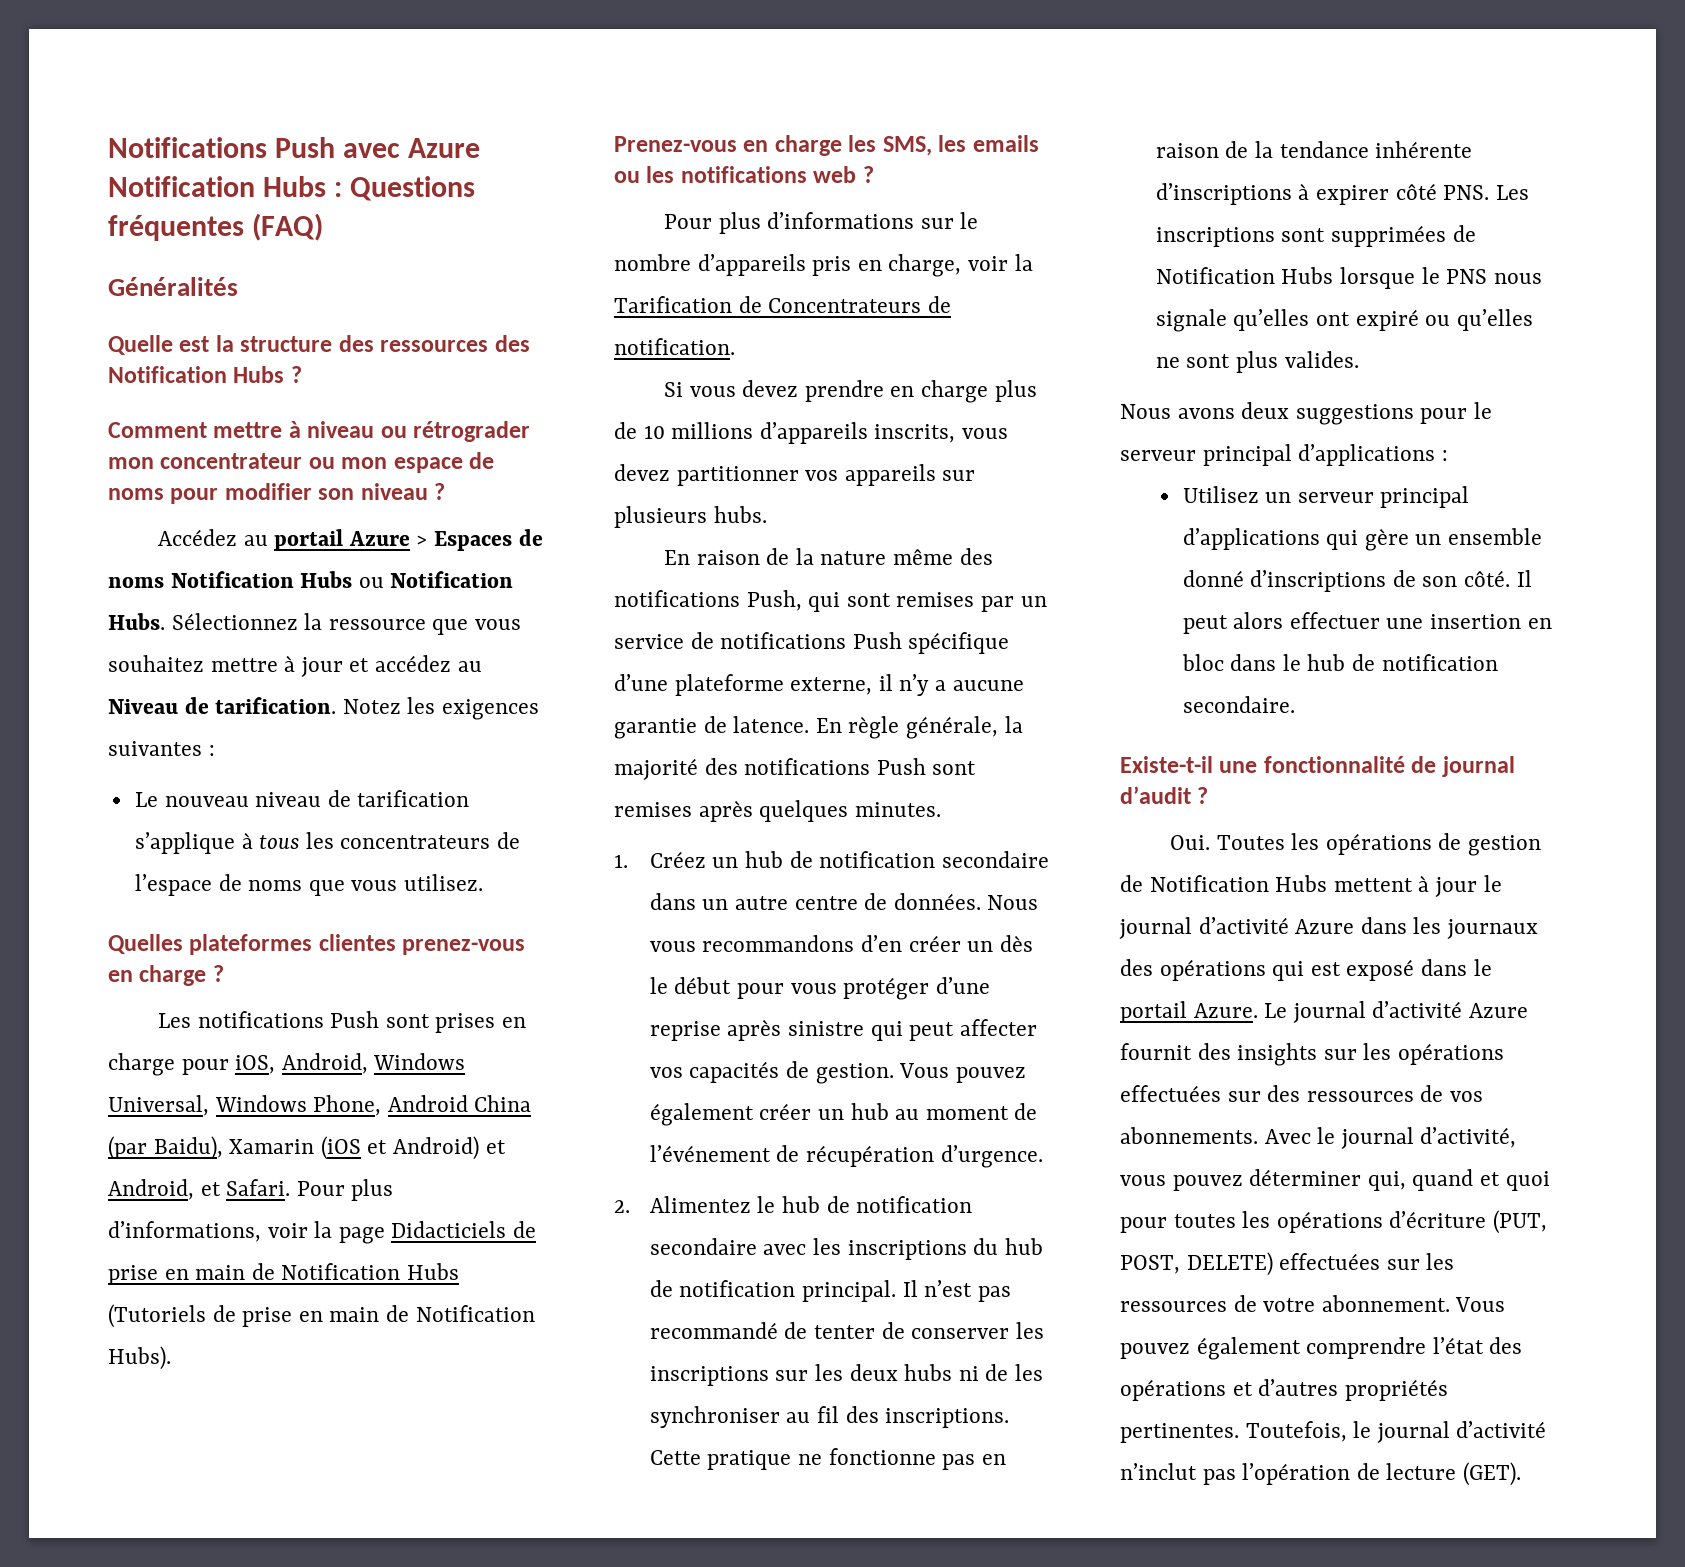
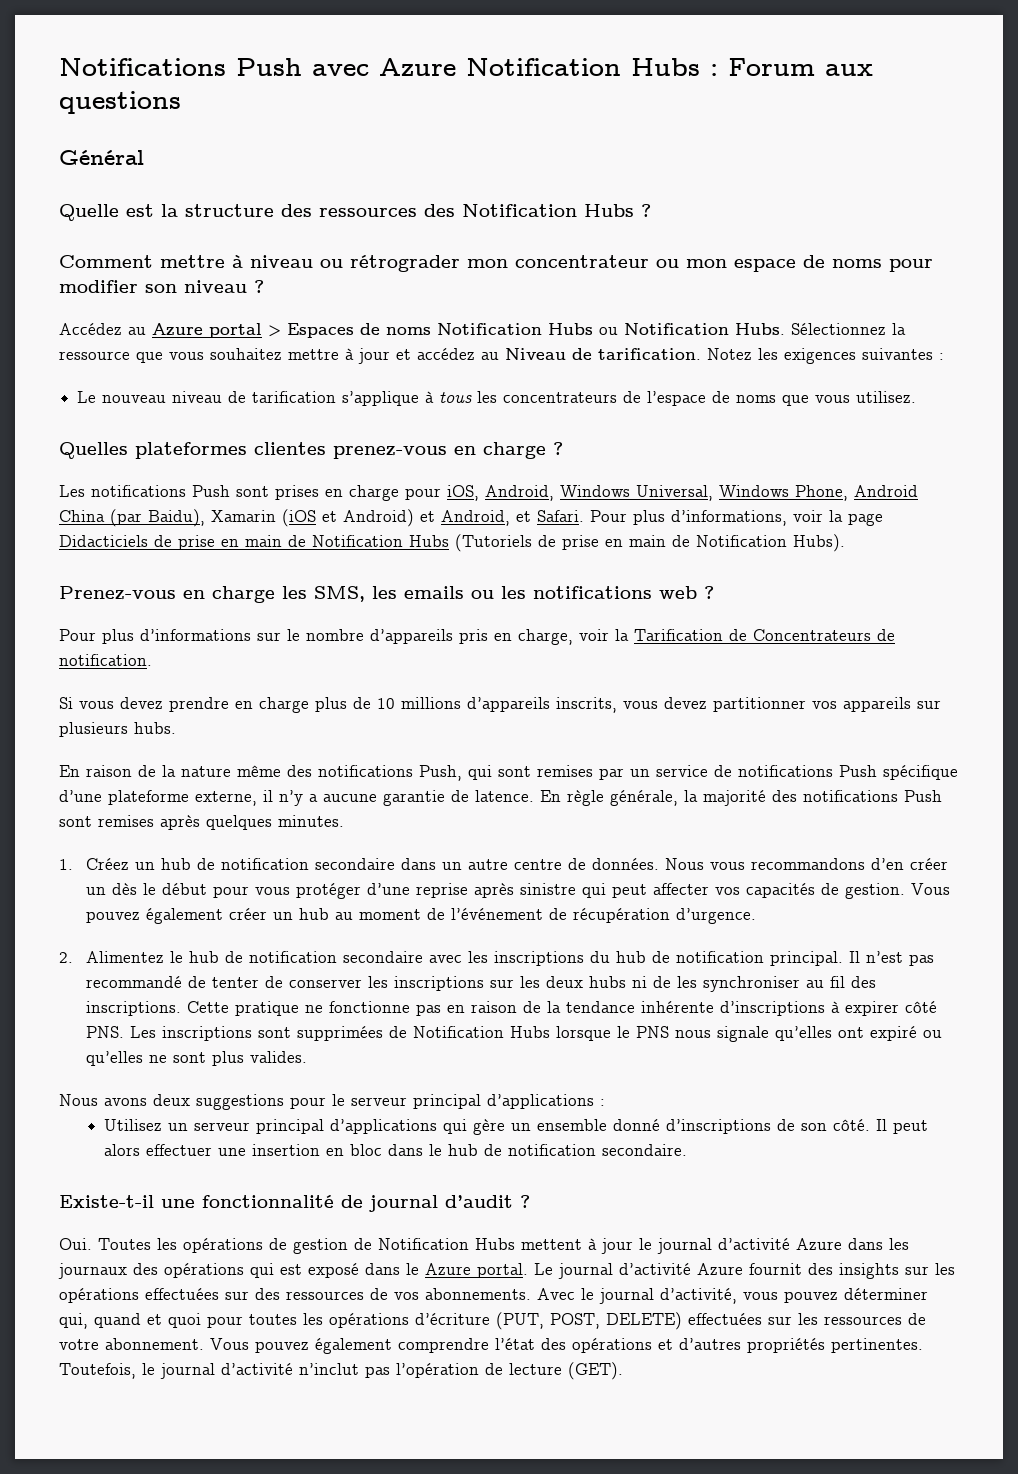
- Notifications Push avec Azure Notification Hubs : Questions fréquentes (FAQ)
- Généralités
+ Notifications Push avec Azure Notification Hubs : Forum aux questions
+ Général
- Accédez au portail Azure > Espaces de noms Notification Hubs ou Notification Hubs.
+ Accédez au Azure portal > Espaces de noms Notification Hubs ou Notification Hubs.
- Oui. Toutes les opérations de gestion de Notification Hubs mettent à jour le journal d’activité Azure dans les journaux des opérations qui est exposé dans le portail Azure.
+ Oui. Toutes les opérations de gestion de Notification Hubs mettent à jour le journal d’activité Azure dans les journaux des opérations qui est exposé dans le Azure portal.

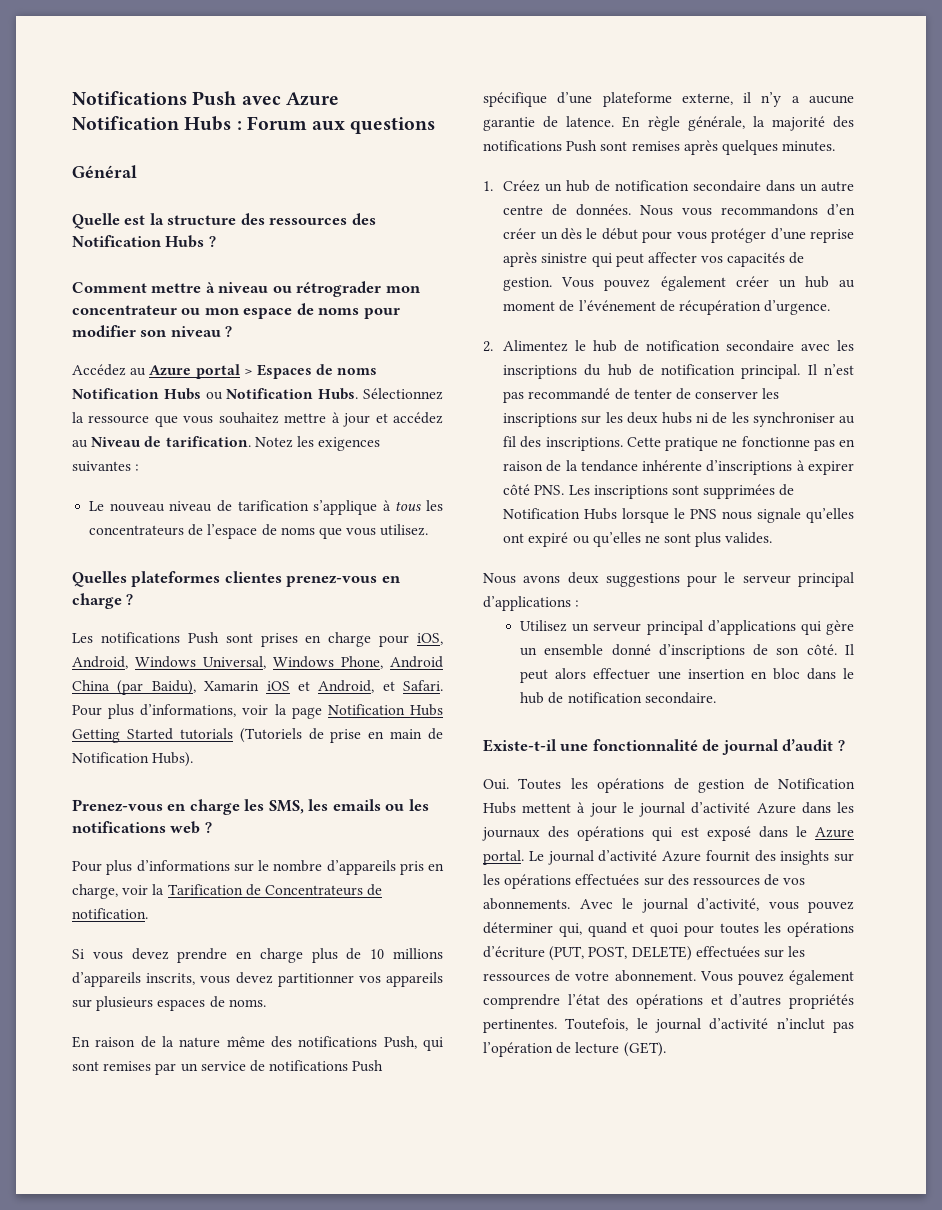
- Les notifications Push sont prises en charge pour iOS, Android, Windows Universal, Windows Phone, Android China (par Baidu), Xamarin (iOS et Android) et Android, et Safari.
+ Les notifications Push sont prises en charge pour iOS, Android, Windows Universal, Windows Phone, Android China (par Baidu), Xamarin iOS et Android, et Safari.
- Pour plus d’informations, voir la page Didacticiels de prise en main de Notification Hubs (Tutoriels de prise en main de Notification Hubs).
+ Pour plus d’informations, voir la page Notification Hubs Getting Started tutorials (Tutoriels de prise en main de Notification Hubs).
- Si vous devez prendre en charge plus de 10 millions d’appareils inscrits, vous devez partitionner vos appareils sur plusieurs hubs.
+ Si vous devez prendre en charge plus de 10 millions d’appareils inscrits, vous devez partitionner vos appareils sur plusieurs espaces de noms.

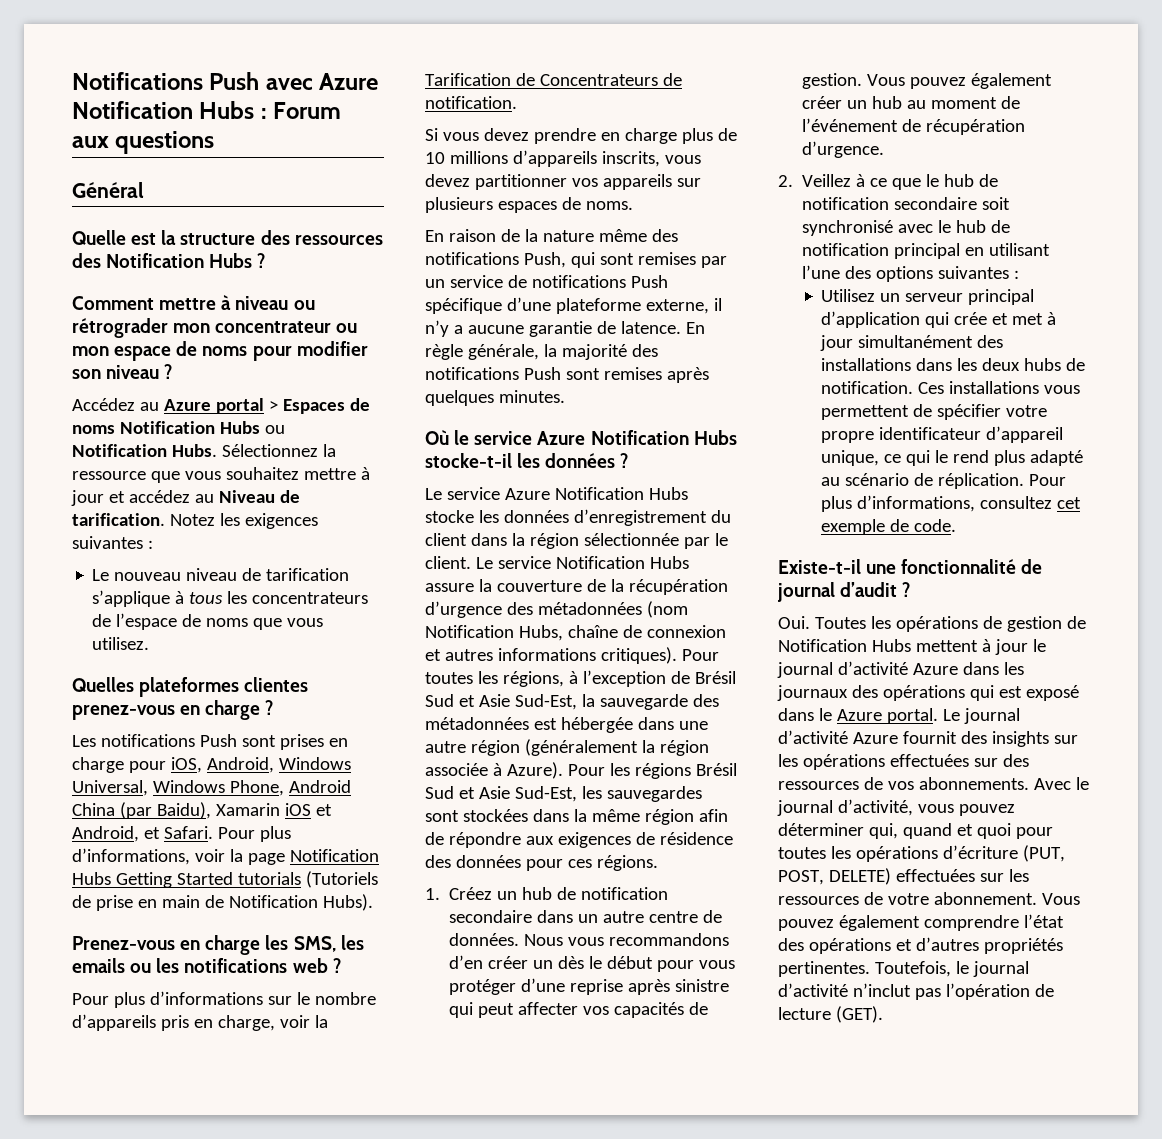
+ Où le service Azure Notification Hubs stocke-t-il les données ?
+ Le service Azure Notification Hubs stocke les données d’enregistrement du client dans la région sélectionnée par le client. Le service Notification Hubs assure la couverture de la récupération d’urgence des métadonnées (nom Notification Hubs, chaîne de connexion et autres informations critiques). Pour toutes les régions, à l’exception de Brésil Sud et Asie Sud-Est, la sauvegarde des métadonnées est hébergée dans une autre région (généralement la région associée à Azure). Pour les régions Brésil Sud et Asie Sud-Est, les sauvegardes sont stockées dans la même région afin de répondre aux exigences de résidence des données pour ces régions.
- 2. Alimentez le hub de notification secondaire avec les inscriptions du hub de notification principal. Il n’est pas recommandé de tenter de conserver les inscriptions sur les deux hubs ni de les synchroniser au fil des inscriptions. Cette pratique ne fonctionne pas en raison de la tendance inhérente d’inscriptions à expirer côté PNS. Les inscriptions sont supprimées de Notification Hubs lorsque le PNS nous signale qu’elles ont expiré ou qu’elles ne sont plus valides.
- Nous avons deux suggestions pour le serveur principal d’applications :
+ 2. Veillez à ce que le hub de notification secondaire soit synchronisé avec le hub de notification principal en utilisant l’une des options suivantes :
- Utilisez un serveur principal d’applications qui gère un ensemble donné d’inscriptions de son côté. Il peut alors effectuer une insertion en bloc dans le hub de notification secondaire.
+ Utilisez un serveur principal d’application qui crée et met à jour simultanément des installations dans les deux hubs de notification. Ces installations vous permettent de spécifier votre propre identificateur d’appareil unique, ce qui le rend plus adapté au scénario de réplication. Pour plus d’informations, consultez cet exemple de code.

